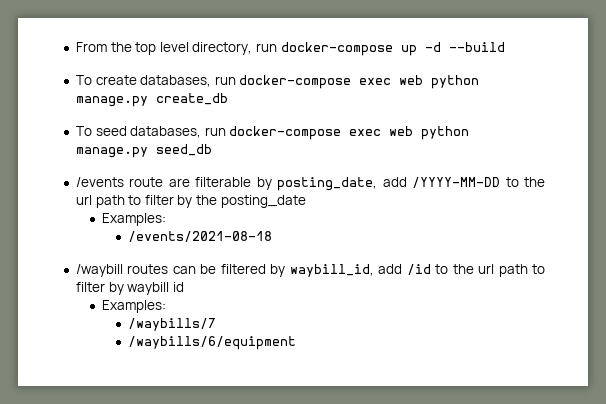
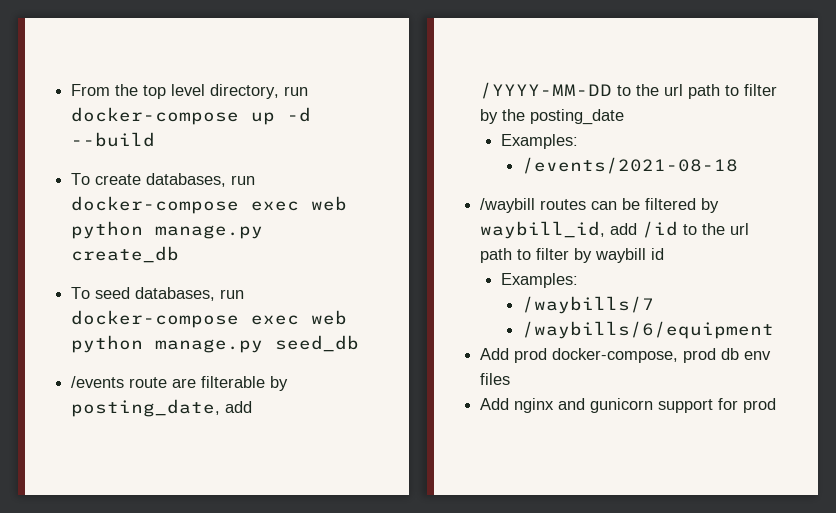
+ Add prod docker-compose, prod db env files
+ Add nginx and gunicorn support for prod

